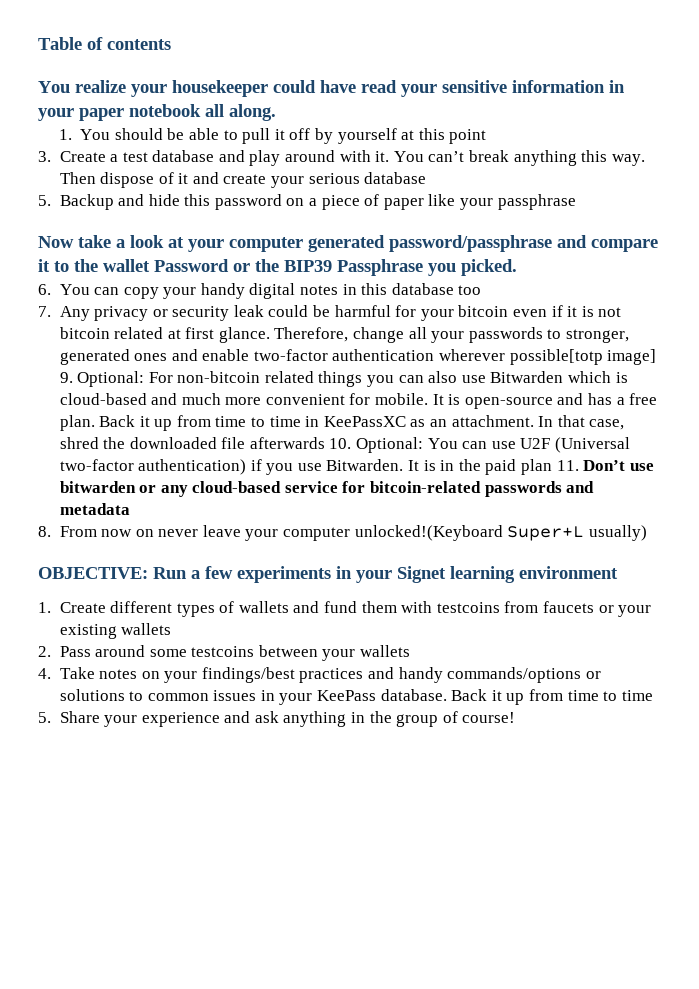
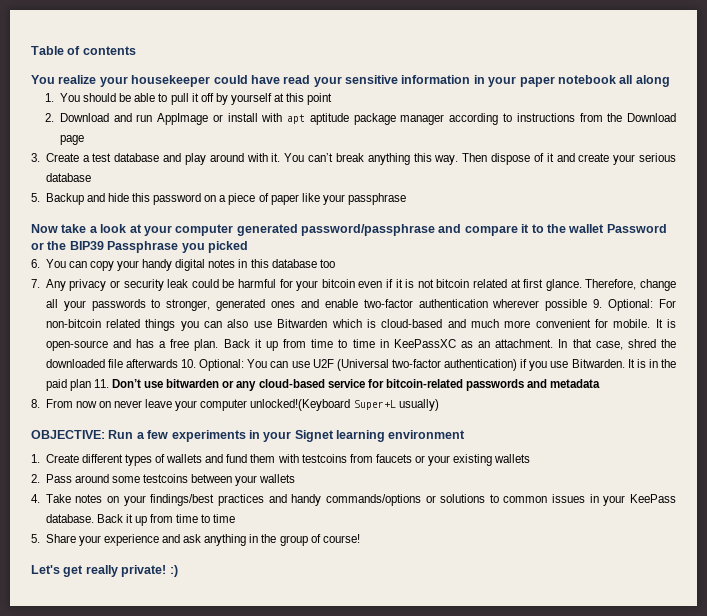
- You realize your housekeeper could have read your sensitive information in your paper notebook all along.
+ You realize your housekeeper could have read your sensitive information in your paper notebook all along
+ 2. Download and run AppImage or install with apt aptitude package manager according to instructions from the Download page
- Now take a look at your computer generated password/passphrase and compare it to the wallet Password or the BIP39 Passphrase you picked.
+ Now take a look at your computer generated password/passphrase and compare it to the wallet Password or the BIP39 Passphrase you picked
- Therefore, change all your passwords to stronger, generated ones and enable two-factor authentication wherever possible[totp image] 9. Optional: For non-bitcoin related things you can also use Bitwarden which is cloud-based and much more convenient for mobile.
+ Therefore, change all your passwords to stronger, generated ones and enable two-factor authentication wherever possible 9. Optional: For non-bitcoin related things you can also use Bitwarden which is cloud-based and much more convenient for mobile.
+ Let's get really private! :)

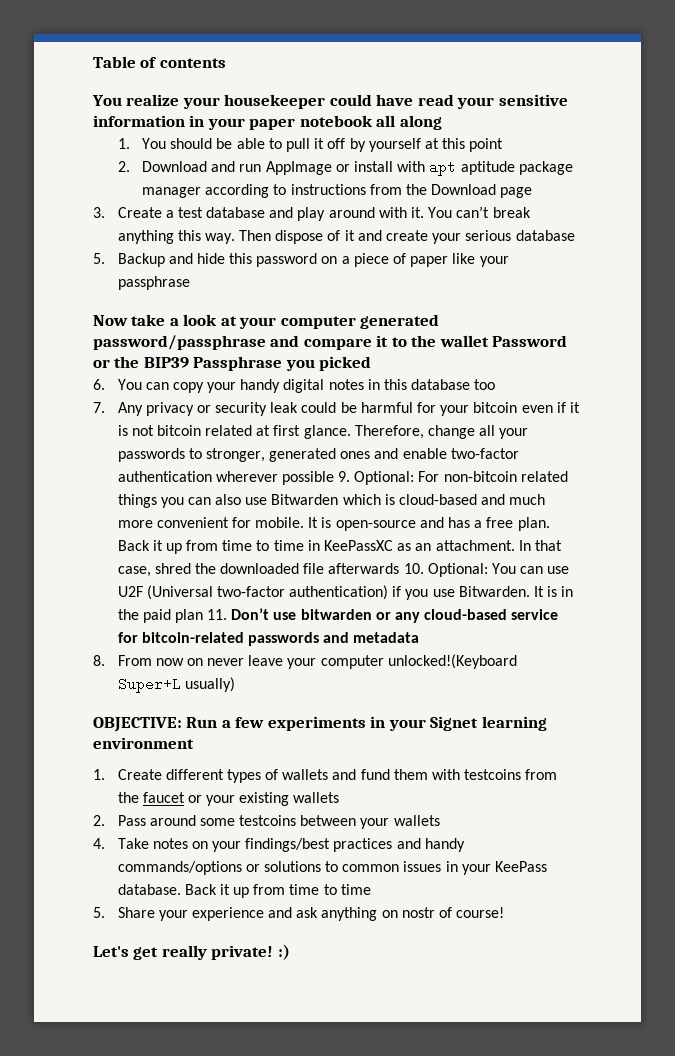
- 1. Create different types of wallets and fund them with testcoins from faucets or your existing wallets
+ 1. Create different types of wallets and fund them with testcoins from the faucet or your existing wallets
- 5. Share your experience and ask anything in the group of course!
+ 5. Share your experience and ask anything on nostr of course!

